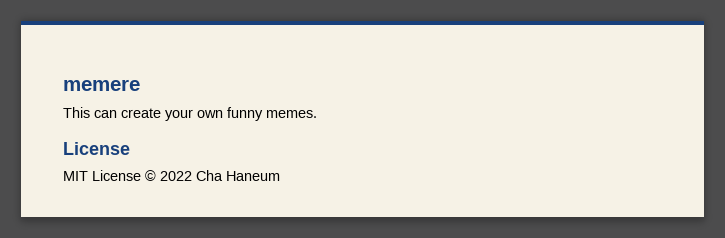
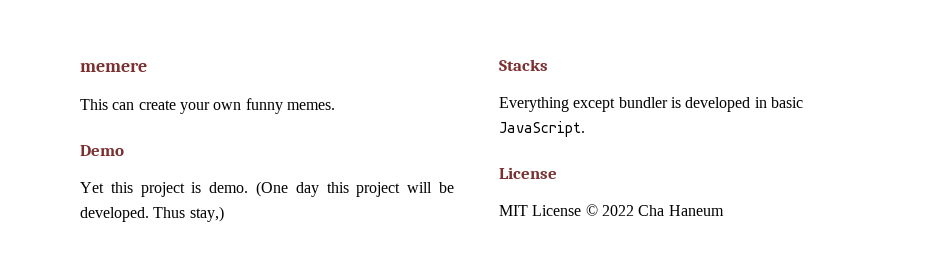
+ Demo
+ Yet this project is demo. (One day this project will be developed. Thus stay,)
+ Stacks
+ Everything except bundler is developed in basic JavaScript.

